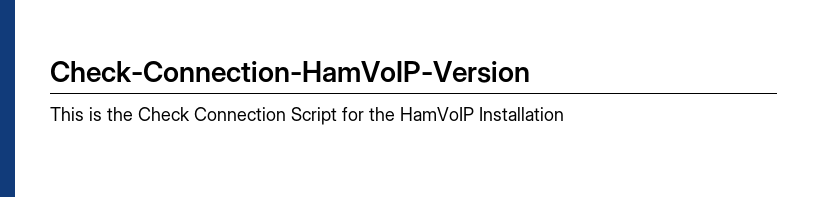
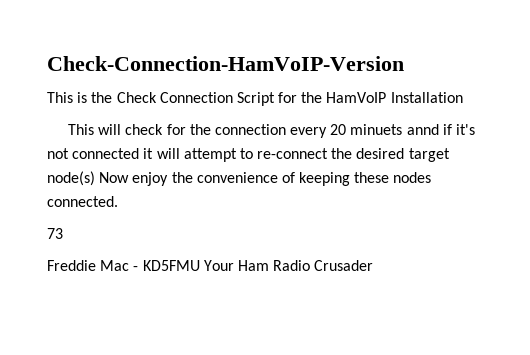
+ This will check for the connection every 20 minuets annd if it's not connected it will attempt to re-connect the desired target node(s) Now enjoy the convenience of keeping these nodes connected.
+ 73
+ Freddie Mac - KD5FMU Your Ham Radio Crusader

